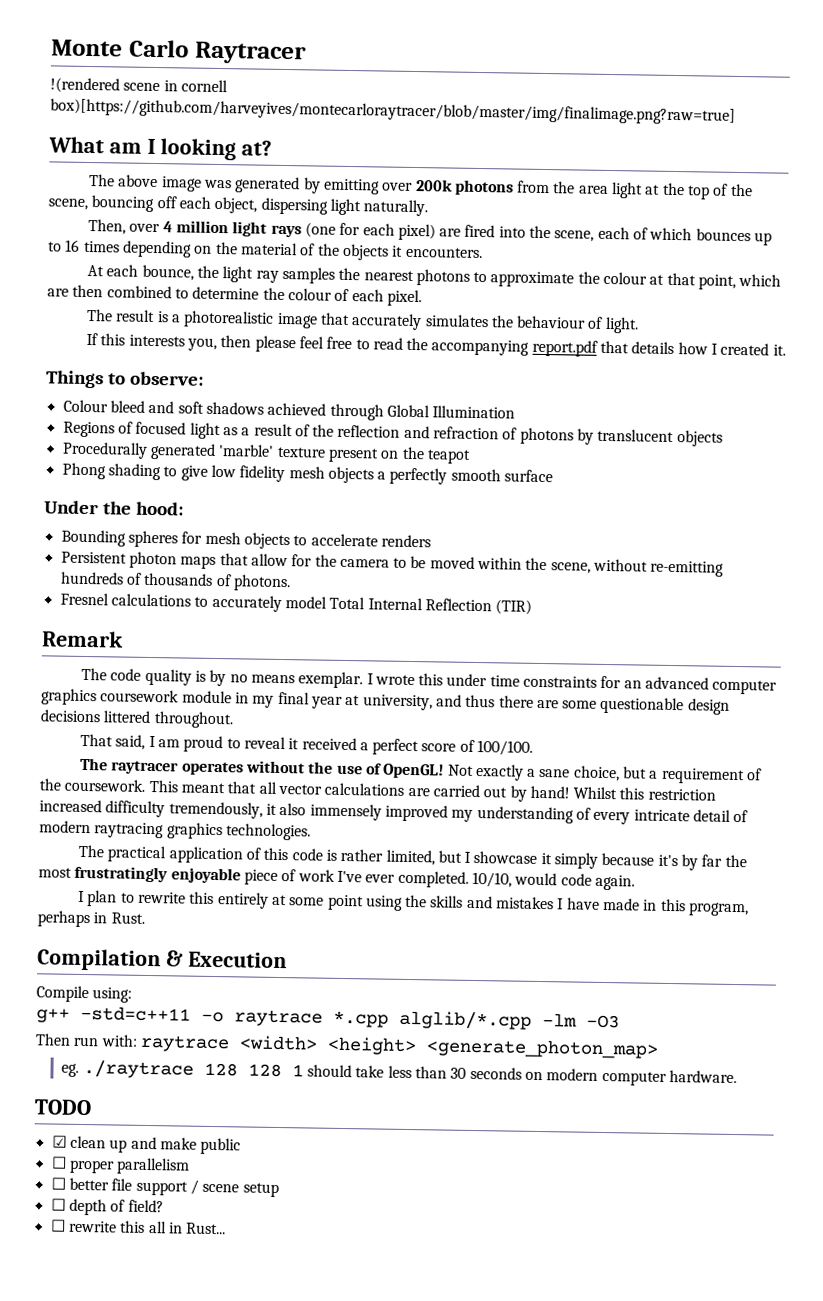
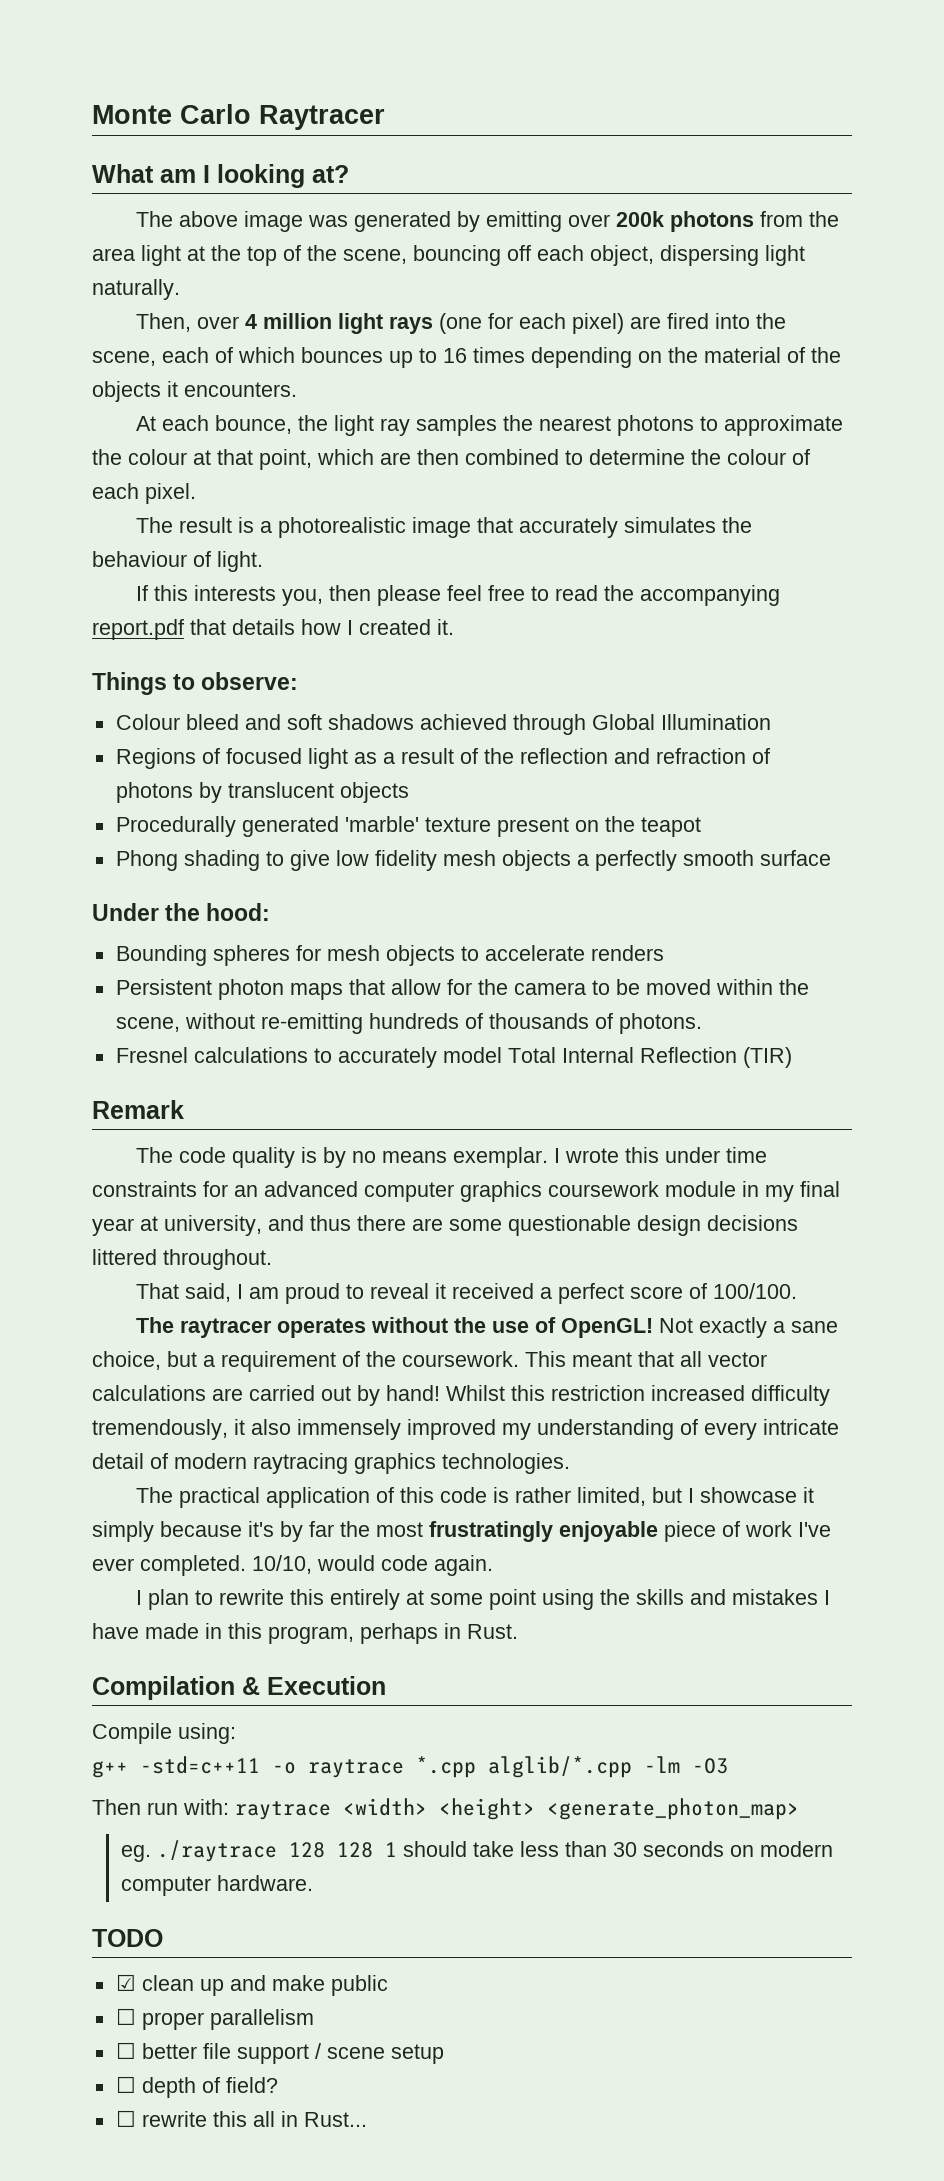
- !(rendered scene in cornell box)[https://github.com/harveyives/montecarloraytracer/blob/master/img/finalimage.png?raw=true]

